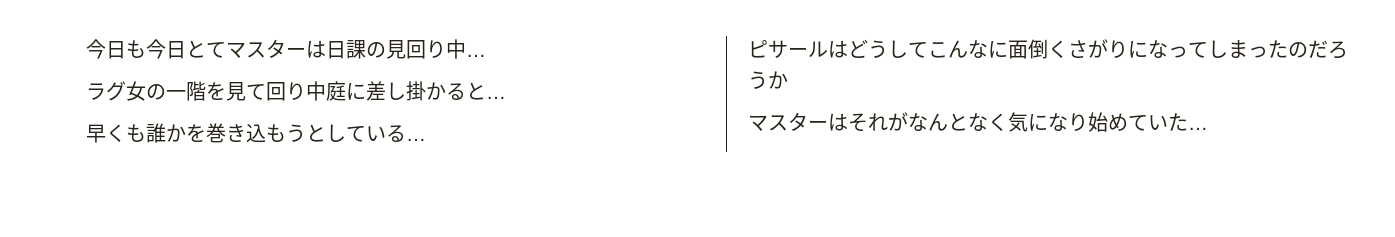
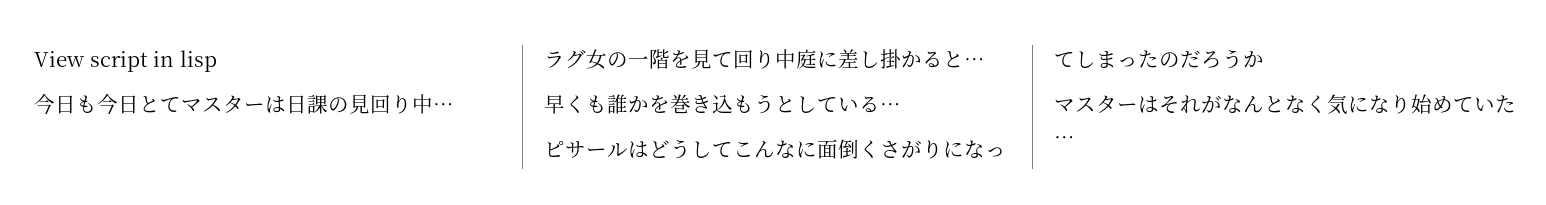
+ View script in lisp

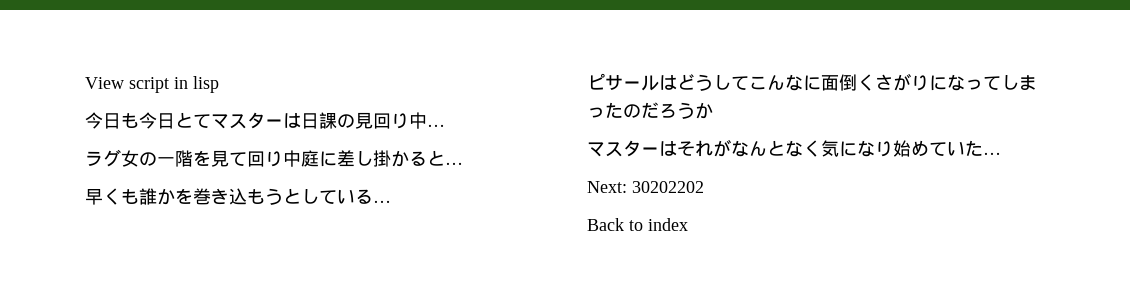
+ Next: 30202202
+ Back to index

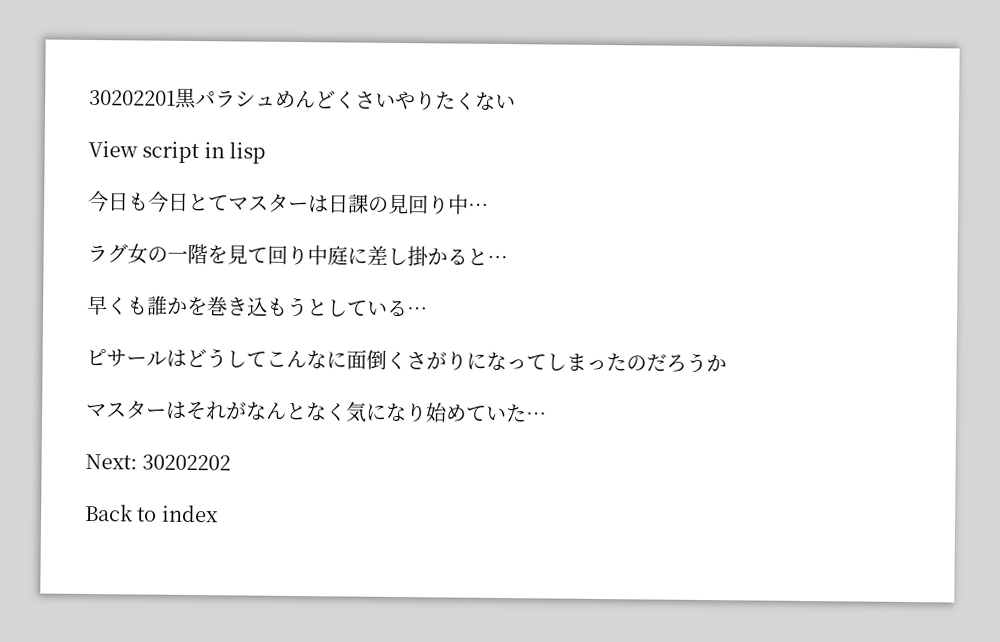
+ 30202201黒パラシュめんどくさいやりたくない

